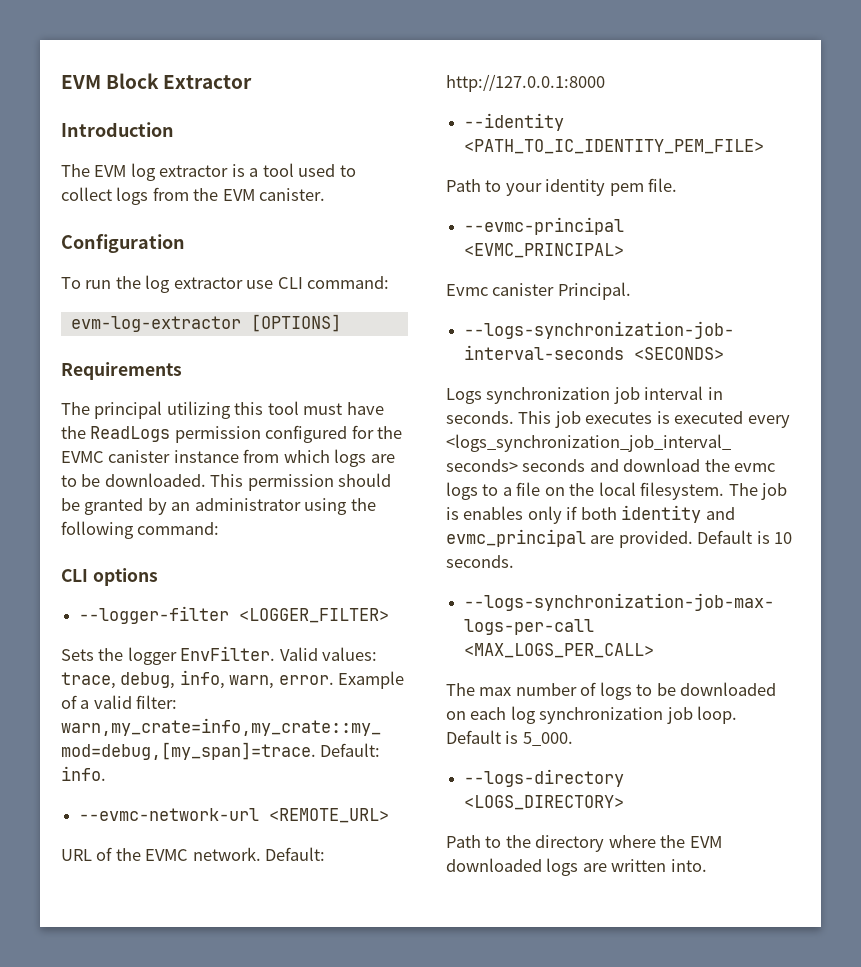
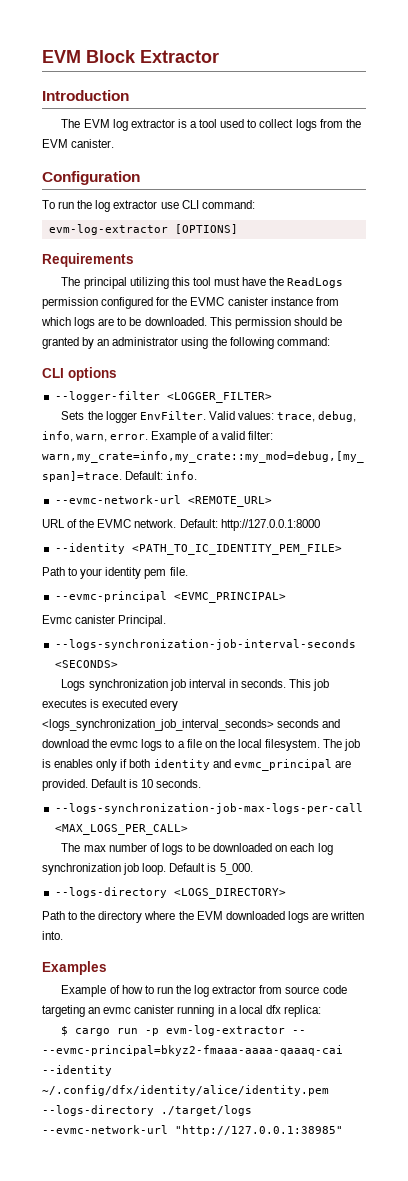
+ Examples
+ Example of how to run the log extractor from source code targeting an evmc canister running in a local dfx replica:
+ $ cargo run -p evm-log-extractor -- --evmc-principal=bkyz2-fmaaa-aaaa-qaaaq-cai --identity ~/.config/dfx/identity/alice/identity.pem --logs-directory ./target/logs --evmc-network-url "http://127.0.0.1:38985"

